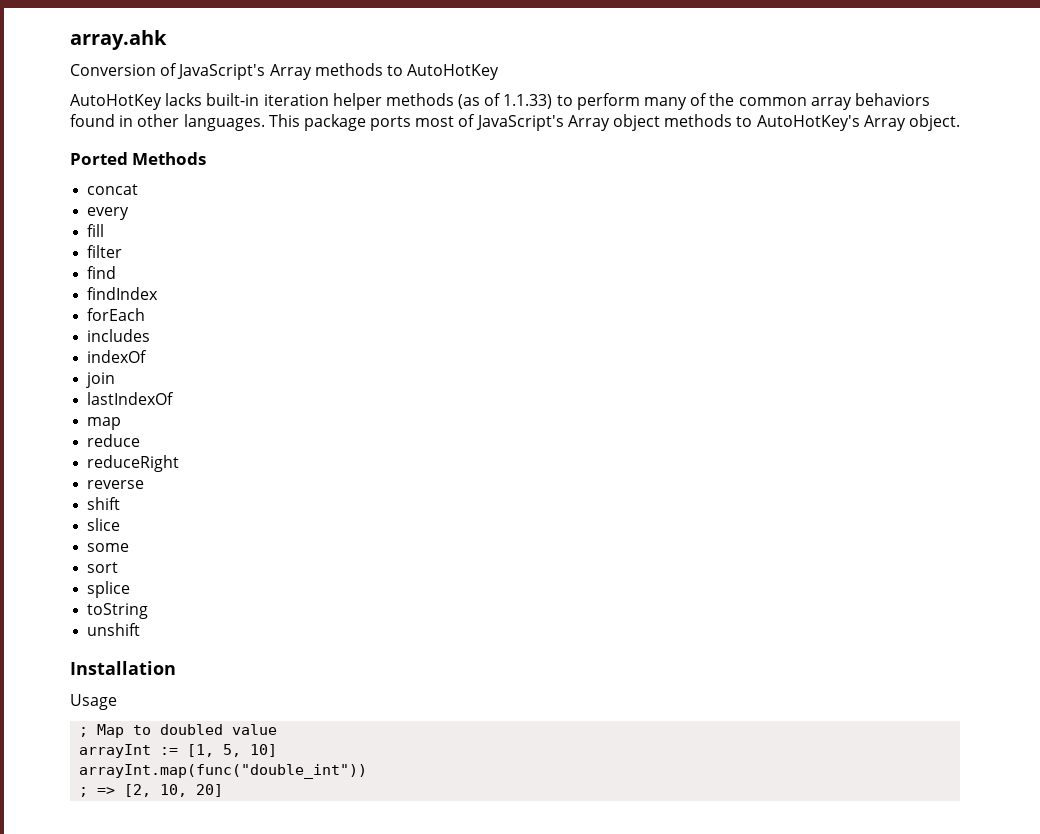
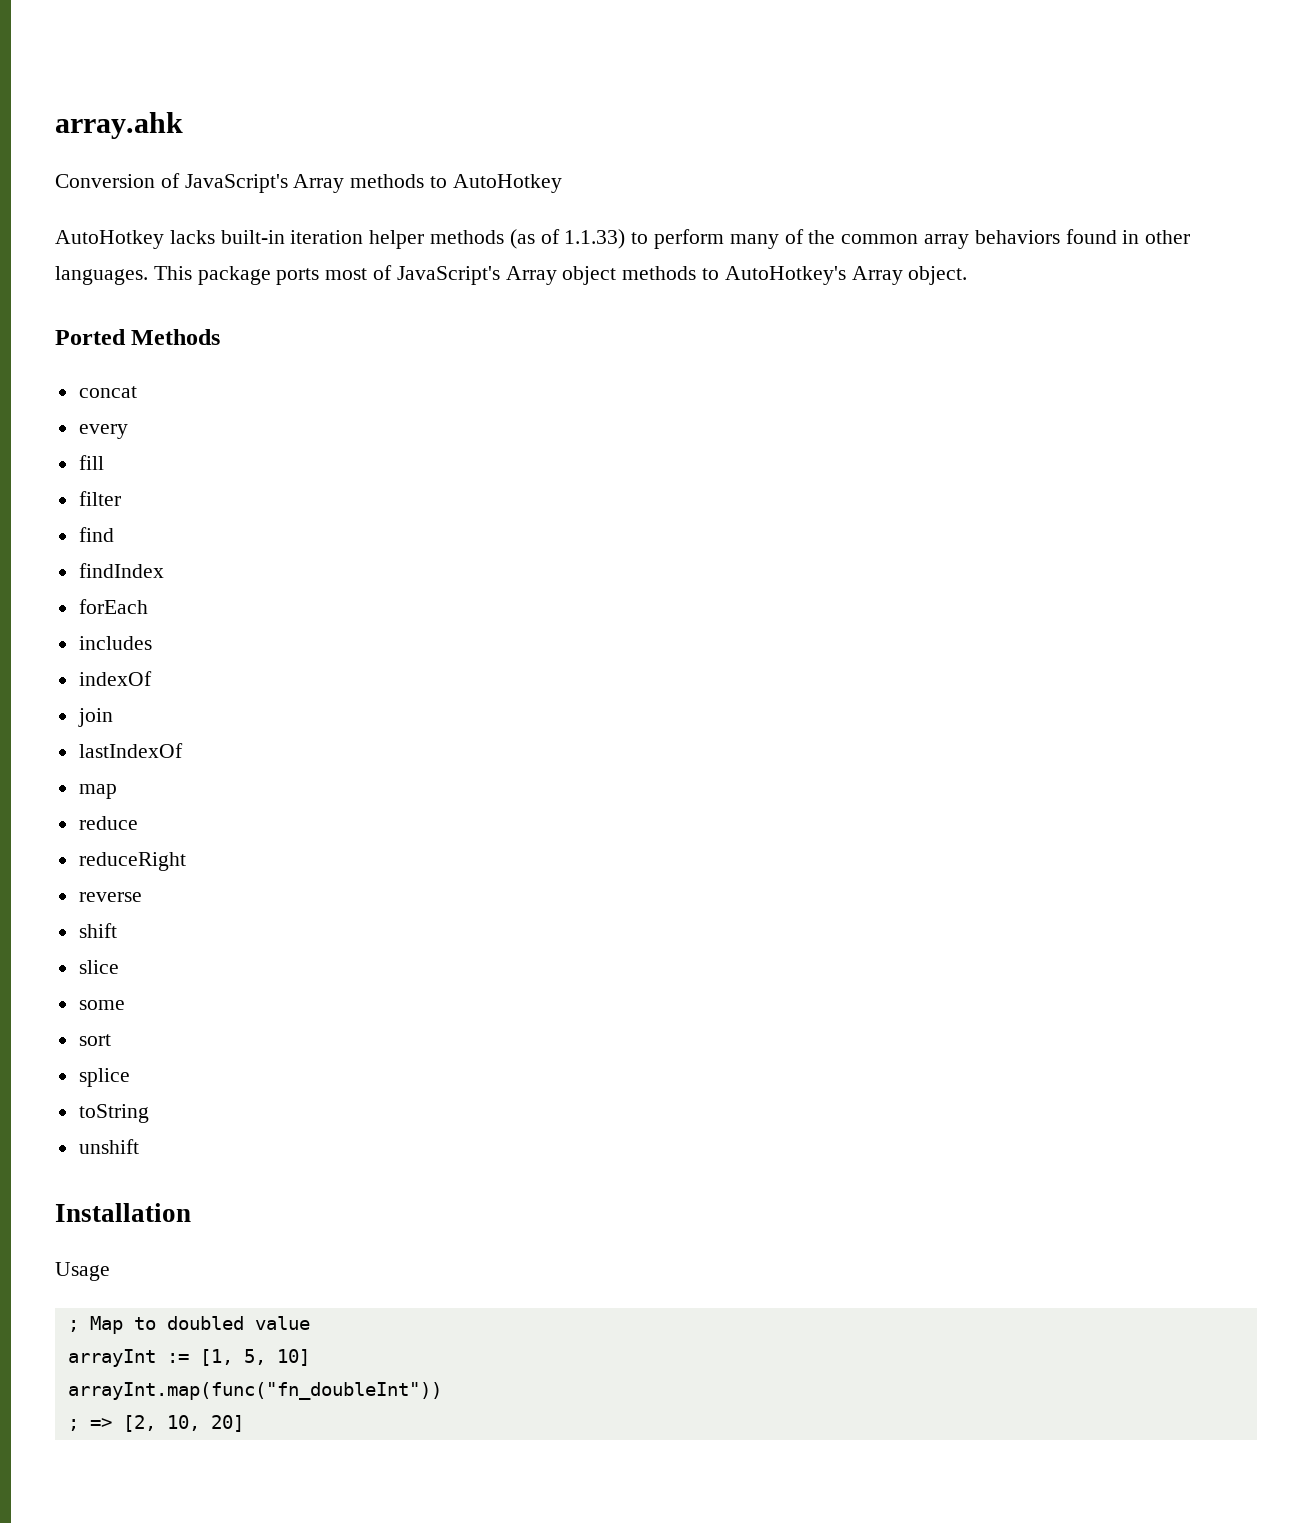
- Conversion of JavaScript's Array methods to AutoHotKey
- AutoHotKey lacks built-in iteration helper methods (as of 1.1.33) to perform many of the common array behaviors found in other languages.
+ Conversion of JavaScript's Array methods to AutoHotkey
+ AutoHotkey lacks built-in iteration helper methods (as of 1.1.33) to perform many of the common array behaviors found in other languages.
- This package ports most of JavaScript's Array object methods to AutoHotKey's Array object.
+ This package ports most of JavaScript's Array object methods to AutoHotkey's Array object.
- arrayInt.map(func("double_int"))
+ arrayInt.map(func("fn_doubleInt"))

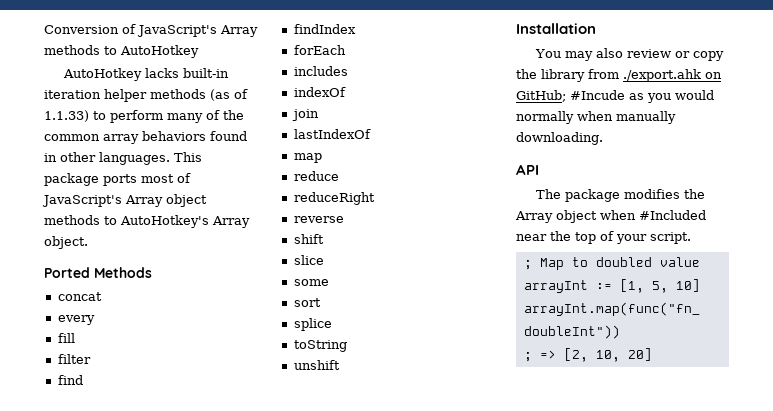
- array.ahk
- Usage
+ You may also review or copy the library from ./export.ahk on GitHub; #Incude as you would normally when manually downloading.
+ API
+ The package modifies the Array object when #Included near the top of your script.

